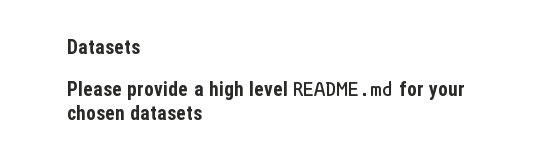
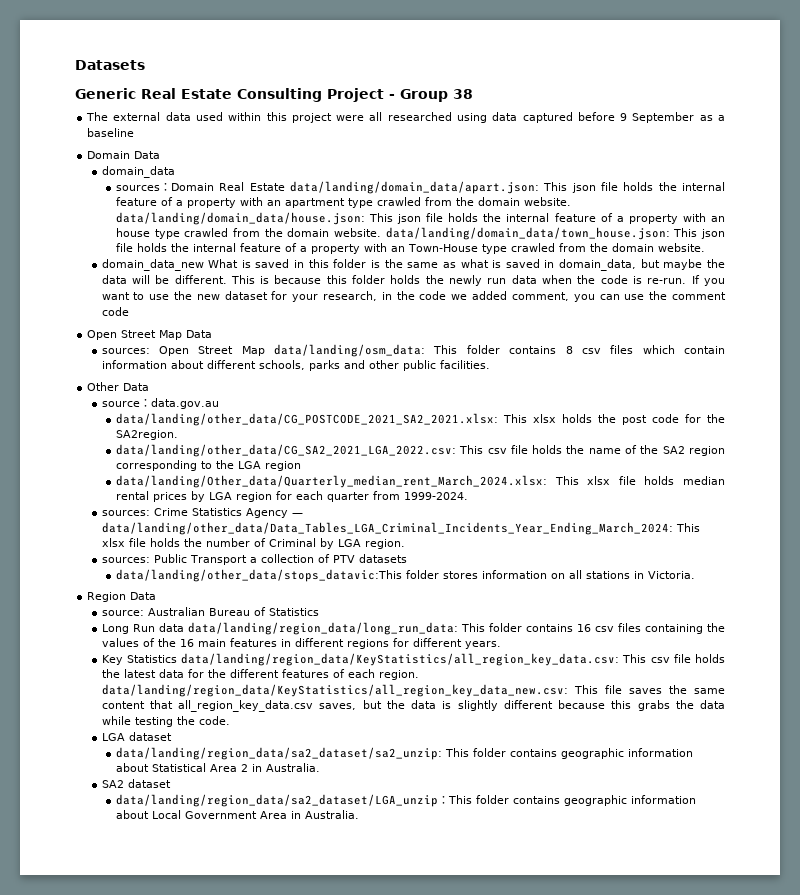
- Please provide a high level README.md for your chosen datasets
+ Generic Real Estate Consulting Project - Group 38
+ The external data used within this project were all researched using data captured before 9 September as a baseline
+ Domain Data
+ domain_data
+ sources：Domain Real Estate data/landing/domain_data/apart.json: This json file holds the internal feature of a property with an apartment type crawled from the domain website. data/landing/domain_data/house.json: This json file holds the internal feature of a property with an house type crawled from the domain website. data/landing/domain_data/town_house.json: This json file holds the internal feature of a property with an Town-House type crawled from the domain website.
+ domain_data_new What is saved in this folder is the same as what is saved in domain_data, but maybe the data will be different. This is because this folder holds the newly run data when the code is re-run. If you want to use the new dataset for your research, in the code we added comment, you can use the comment code
+ Open Street Map Data
+ sources: Open Street Map data/landing/osm_data: This folder contains 8 csv files which contain information about different schools, parks and other public facilities.
+ Other Data
+ source：data.gov.au
+ data/landing/other_data/CG_POSTCODE_2021_SA2_2021.xlsx: This xlsx holds the post code for the SA2region.
+ data/landing/other_data/CG_SA2_2021_LGA_2022.csv: This csv file holds the name of the SA2 region corresponding to the LGA region
+ data/landing/Other_data/Quarterly_median_rent_March_2024.xlsx: This xlsx file holds median rental prices by LGA region for each quarter from 1999-2024.
+ sources: Crime Statistics Agency — data/landing/other_data/Data_Tables_LGA_Criminal_Incidents_Year_Ending_March_2024: This xlsx file holds the number of Criminal by LGA region.
+ sources: Public Transport a collection of PTV datasets
+ data/landing/other_data/stops_datavic:This folder stores information on all stations in Victoria.
+ Region Data
+ source: Australian Bureau of Statistics
+ Long Run data data/landing/region_data/long_run_data: This folder contains 16 csv files containing the values of the 16 main features in different regions for different years.
+ Key Statistics data/landing/region_data/KeyStatistics/all_region_key_data.csv: This csv file holds the latest data for the different features of each region. data/landing/region_data/KeyStatistics/all_region_key_data_new.csv: This file saves the same content that all_region_key_data.csv saves, but the data is slightly different because this grabs the data while testing the code.
+ LGA dataset
+ data/landing/region_data/sa2_dataset/sa2_unzip: This folder contains geographic information about Statistical Area 2 in Australia.
+ SA2 dataset
+ data/landing/region_data/sa2_dataset/LGA_unzip：This folder contains geographic information about Local Government Area in Australia.

